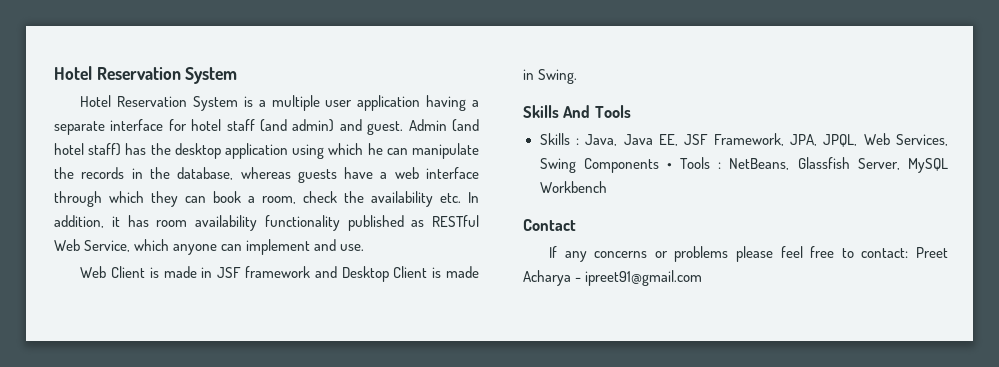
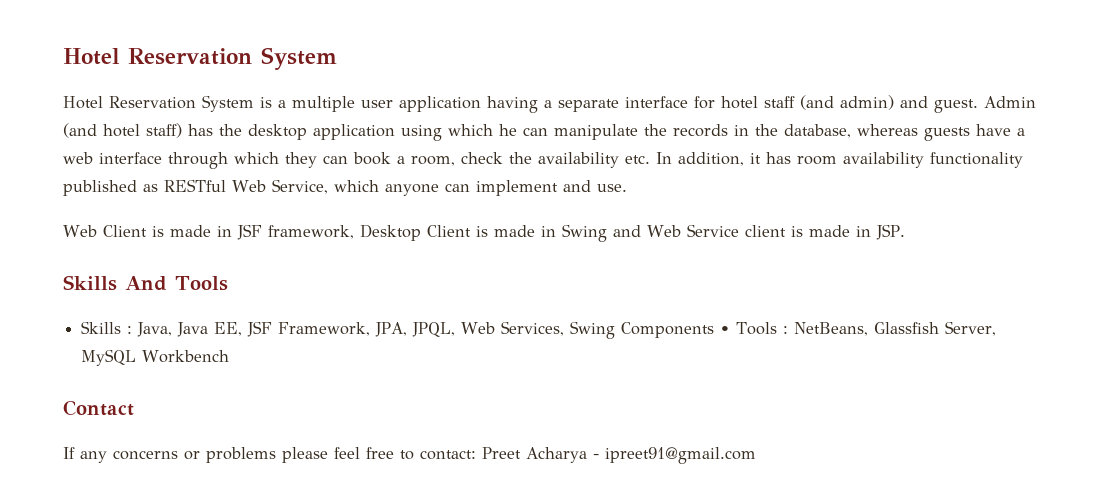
- Web Client is made in JSF framework and Desktop Client is made in Swing.
+ Web Client is made in JSF framework, Desktop Client is made in Swing and Web Service client is made in JSP.

